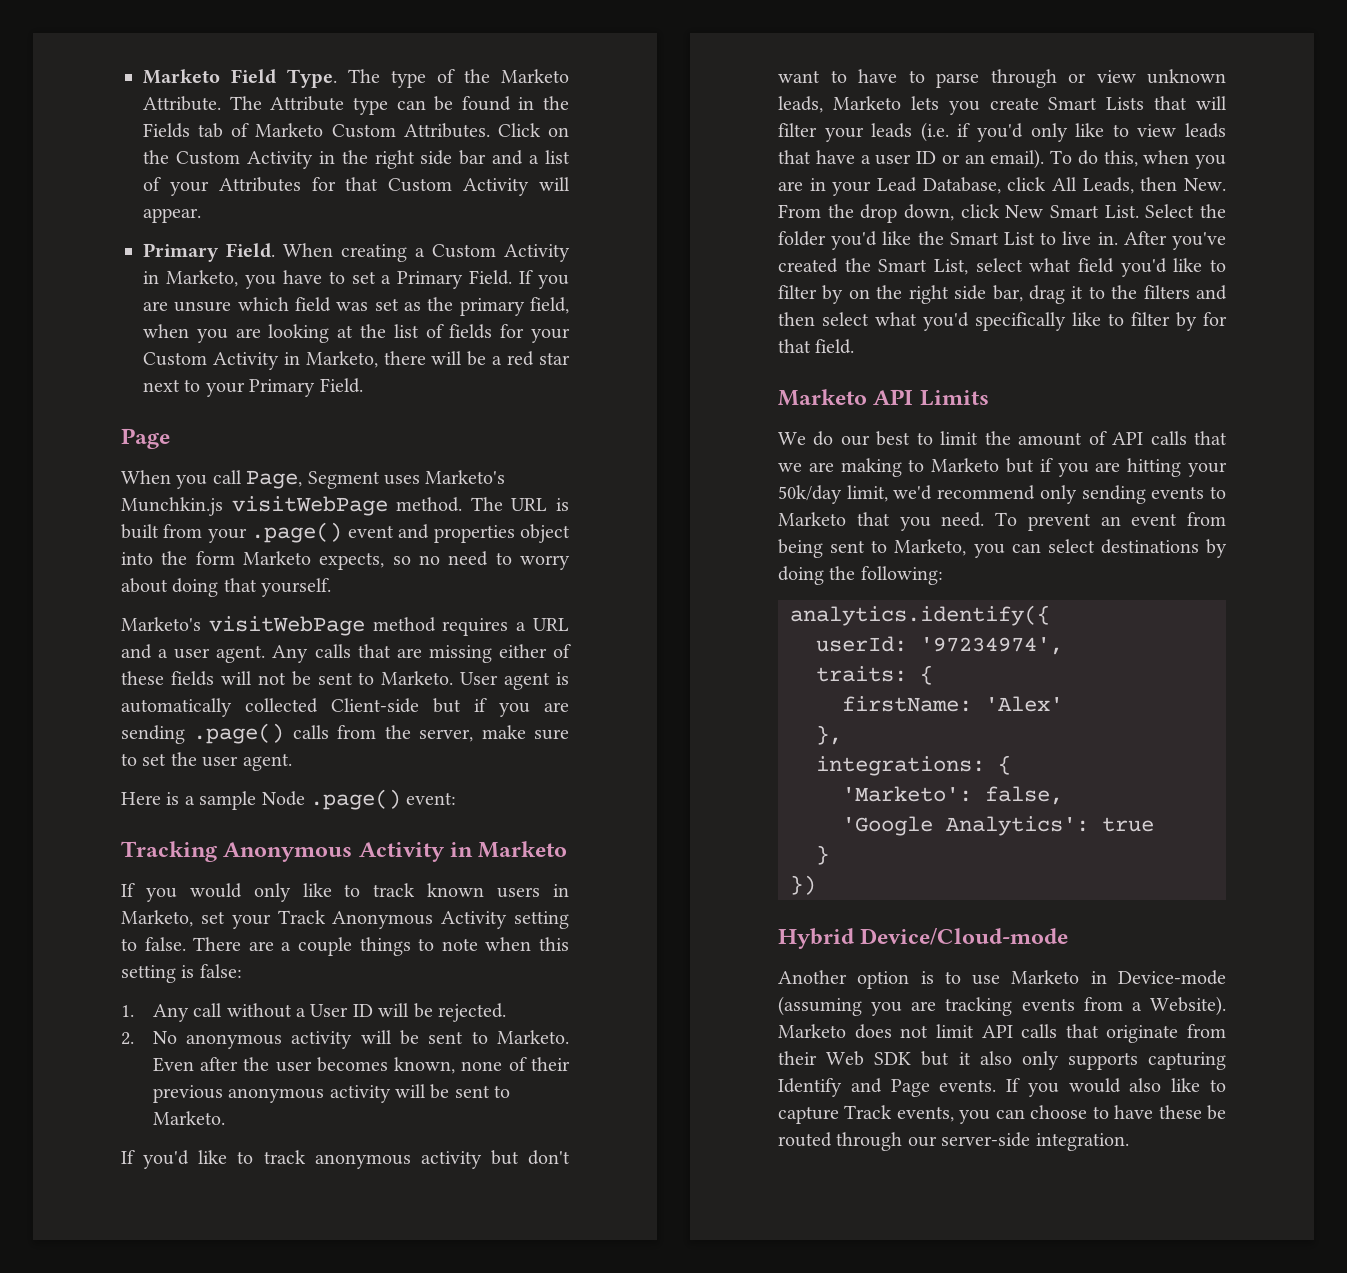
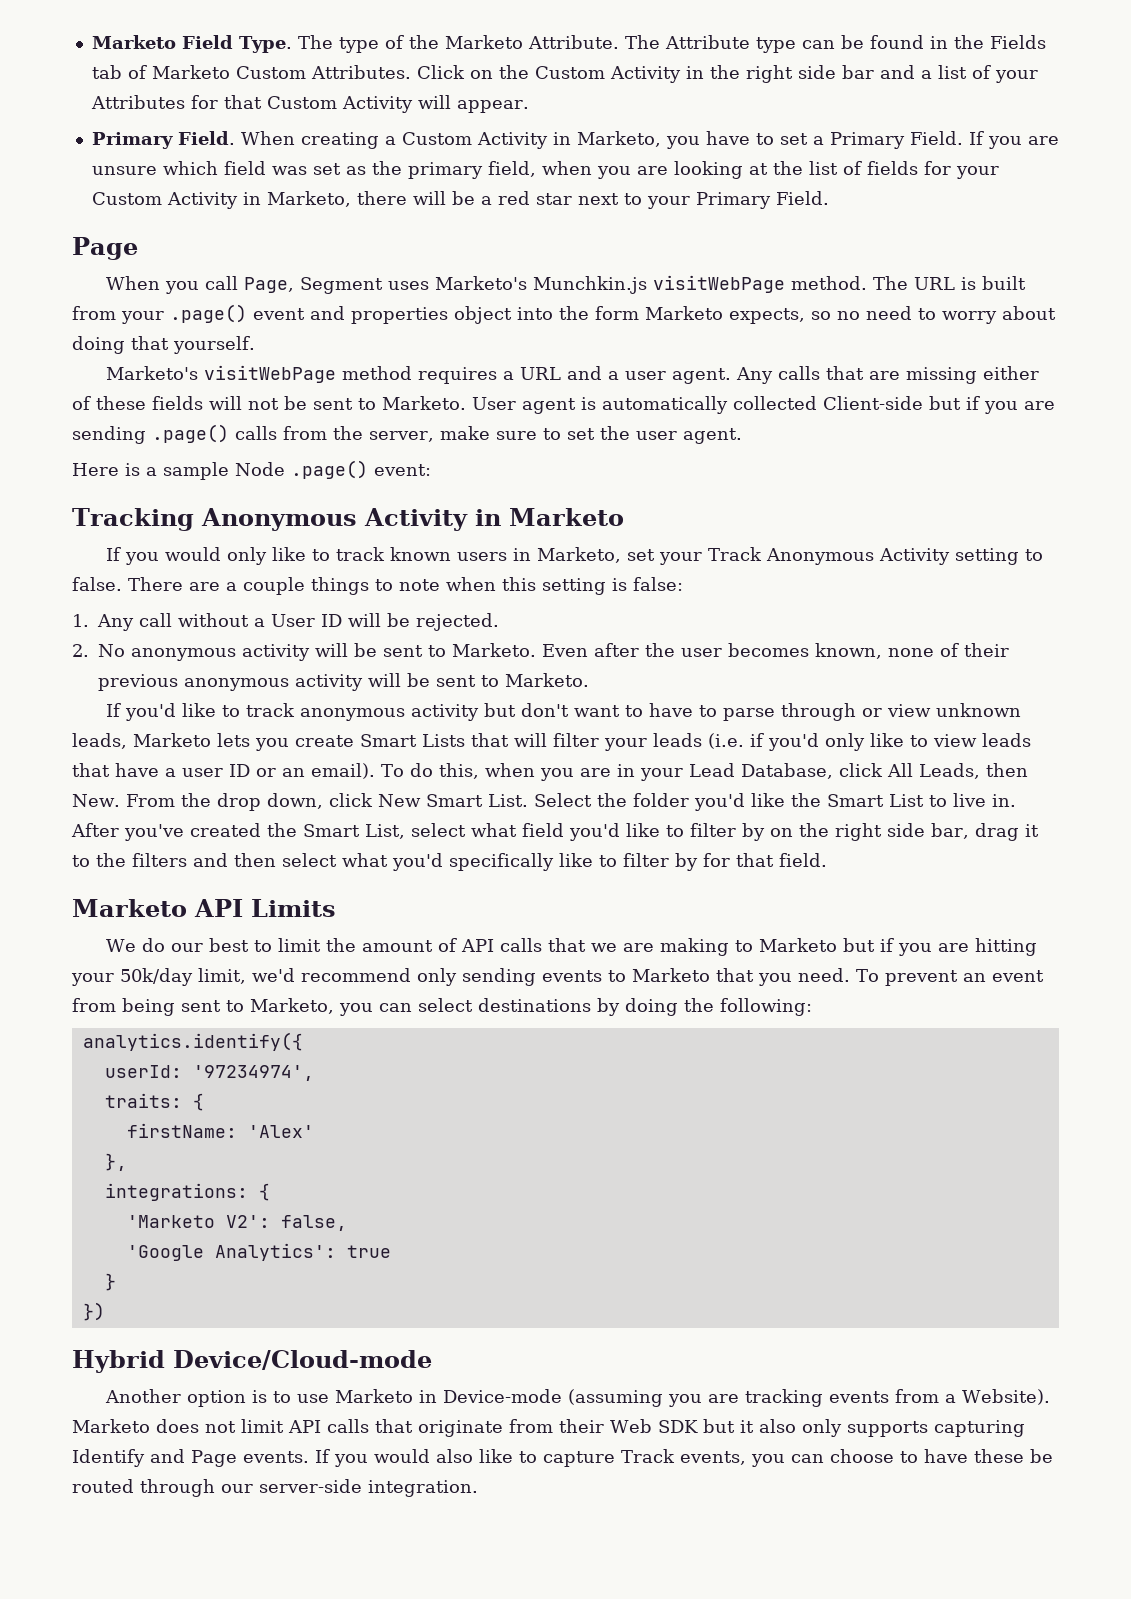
- 'Marketo': false,
+ 'Marketo V2': false,

